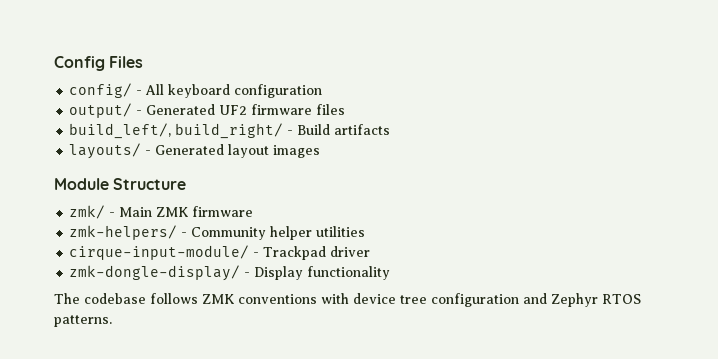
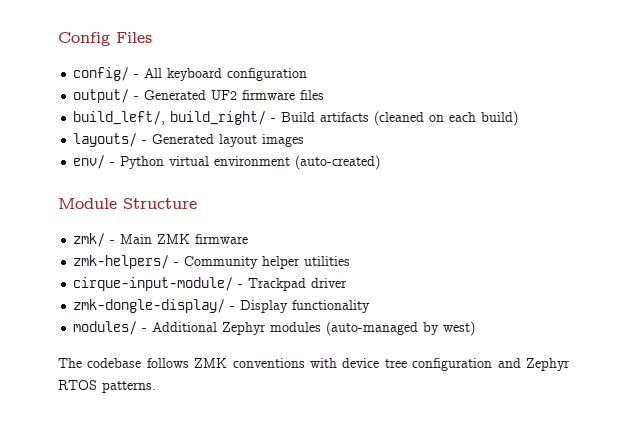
- build_left/, build_right/ - Build artifacts
+ build_left/, build_right/ - Build artifacts (cleaned on each build)
+ env/ - Python virtual environment (auto-created)
+ modules/ - Additional Zephyr modules (auto-managed by west)

